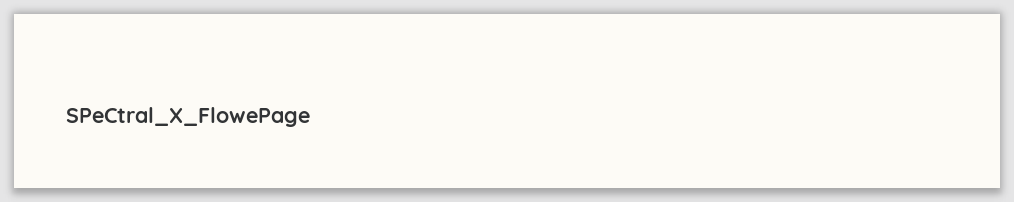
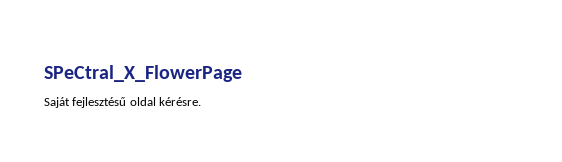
- SPeCtral_X_FlowePage
+ SPeCtral_X_FlowerPage
+ Saját fejlesztésű oldal kérésre.

